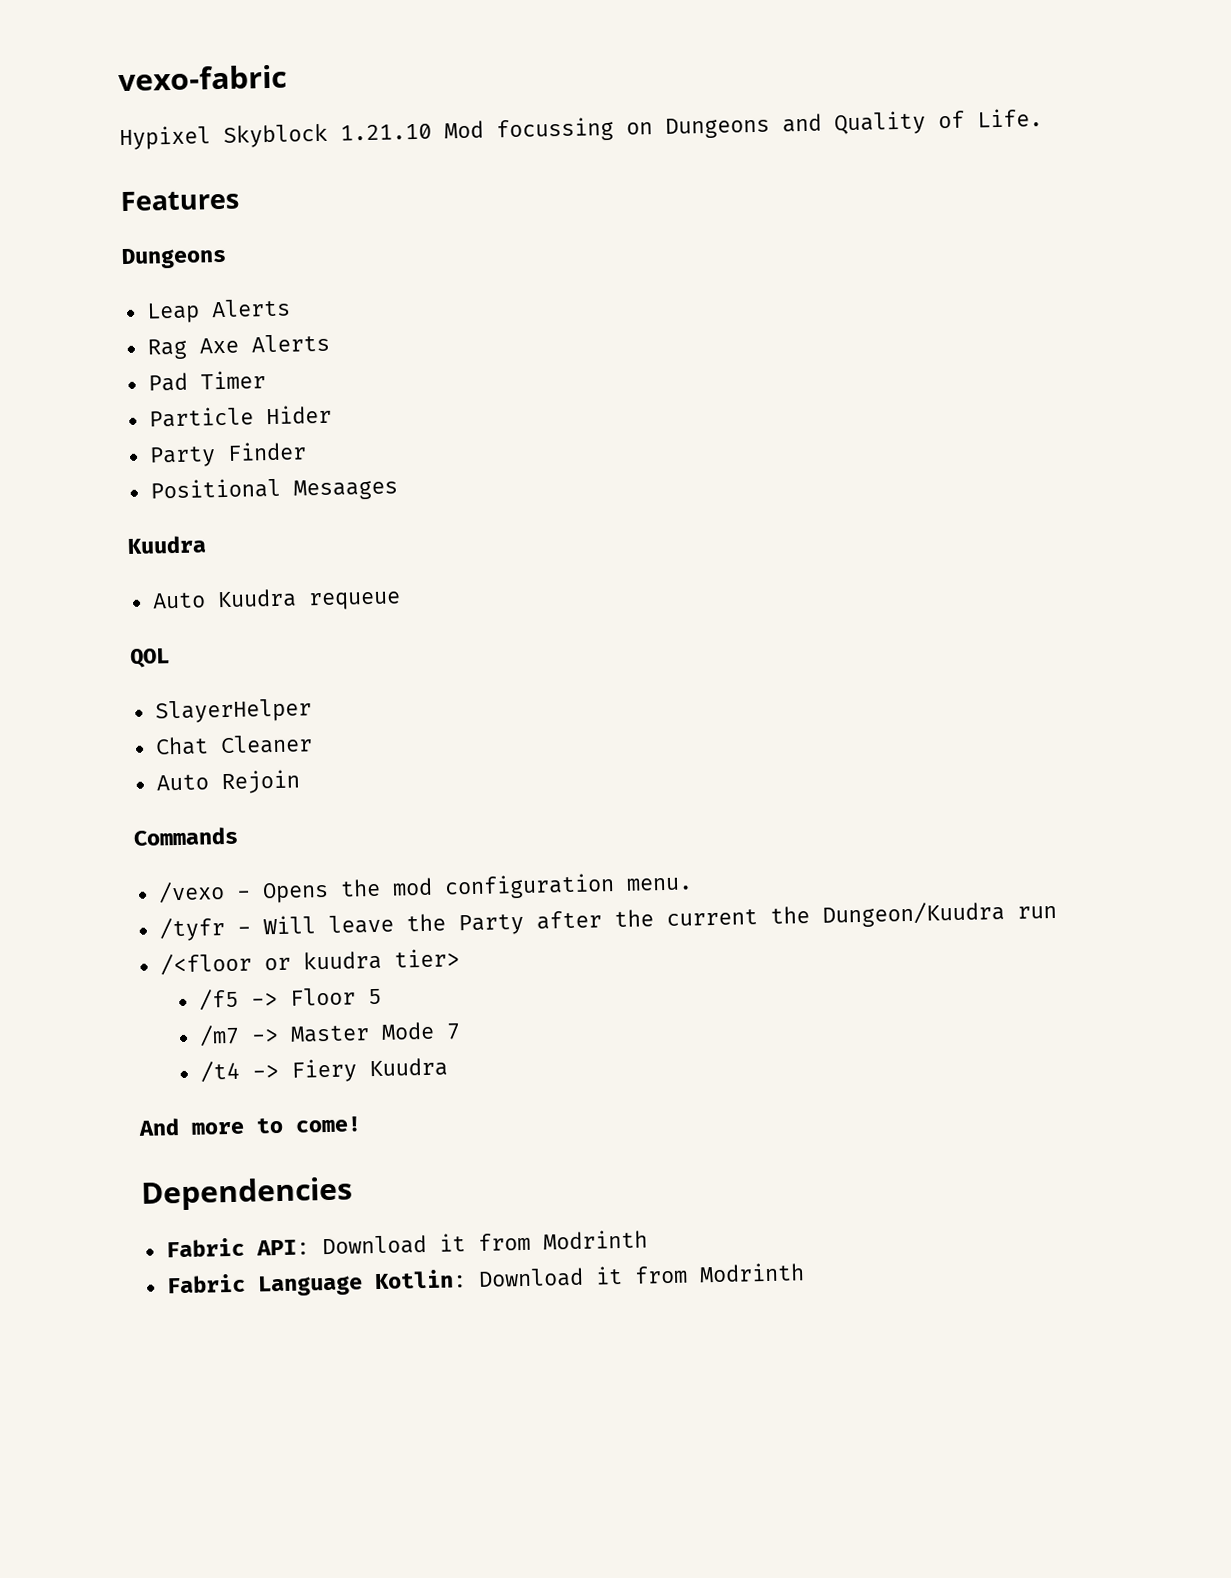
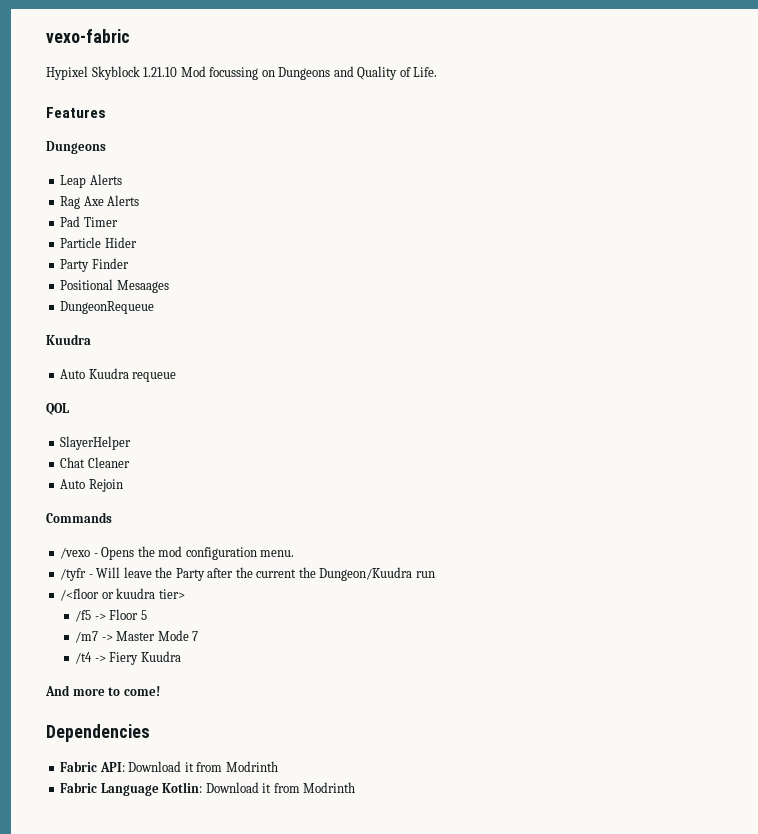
+ DungeonRequeue

